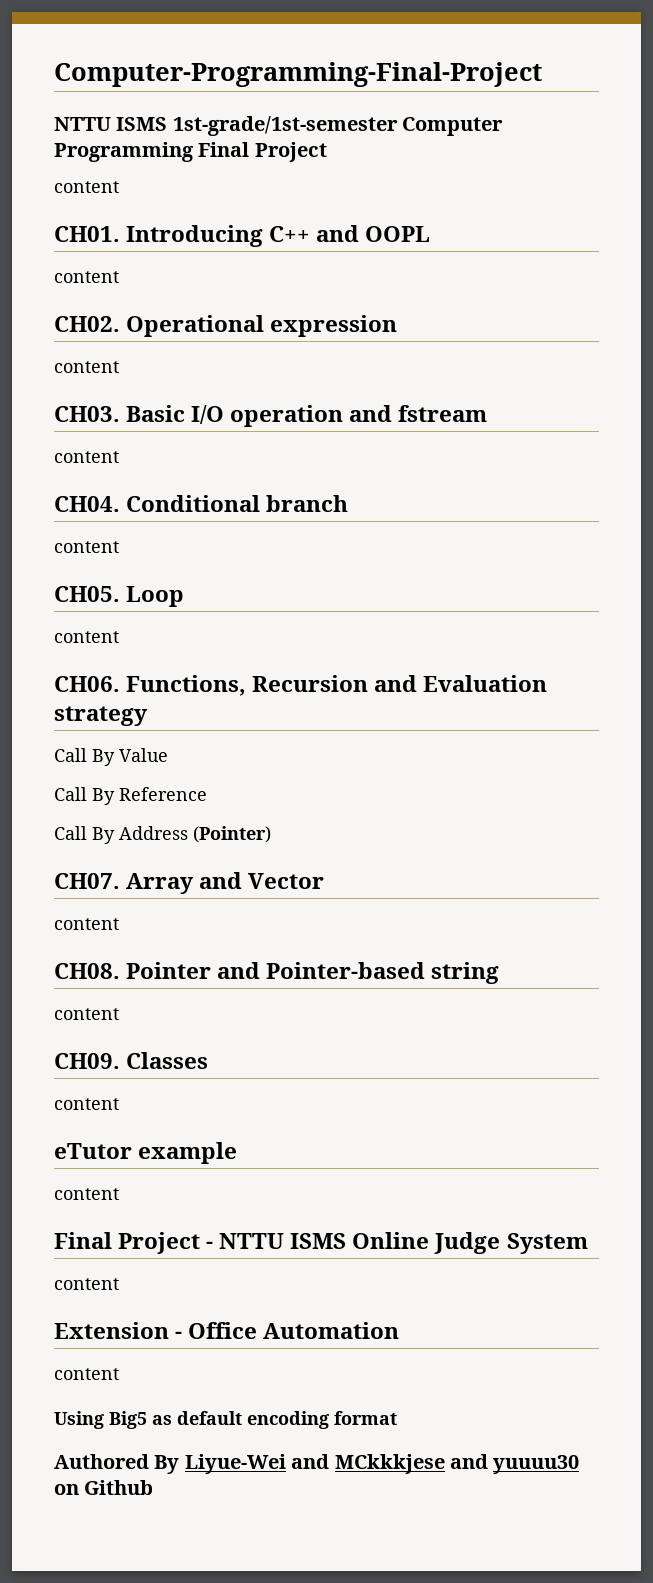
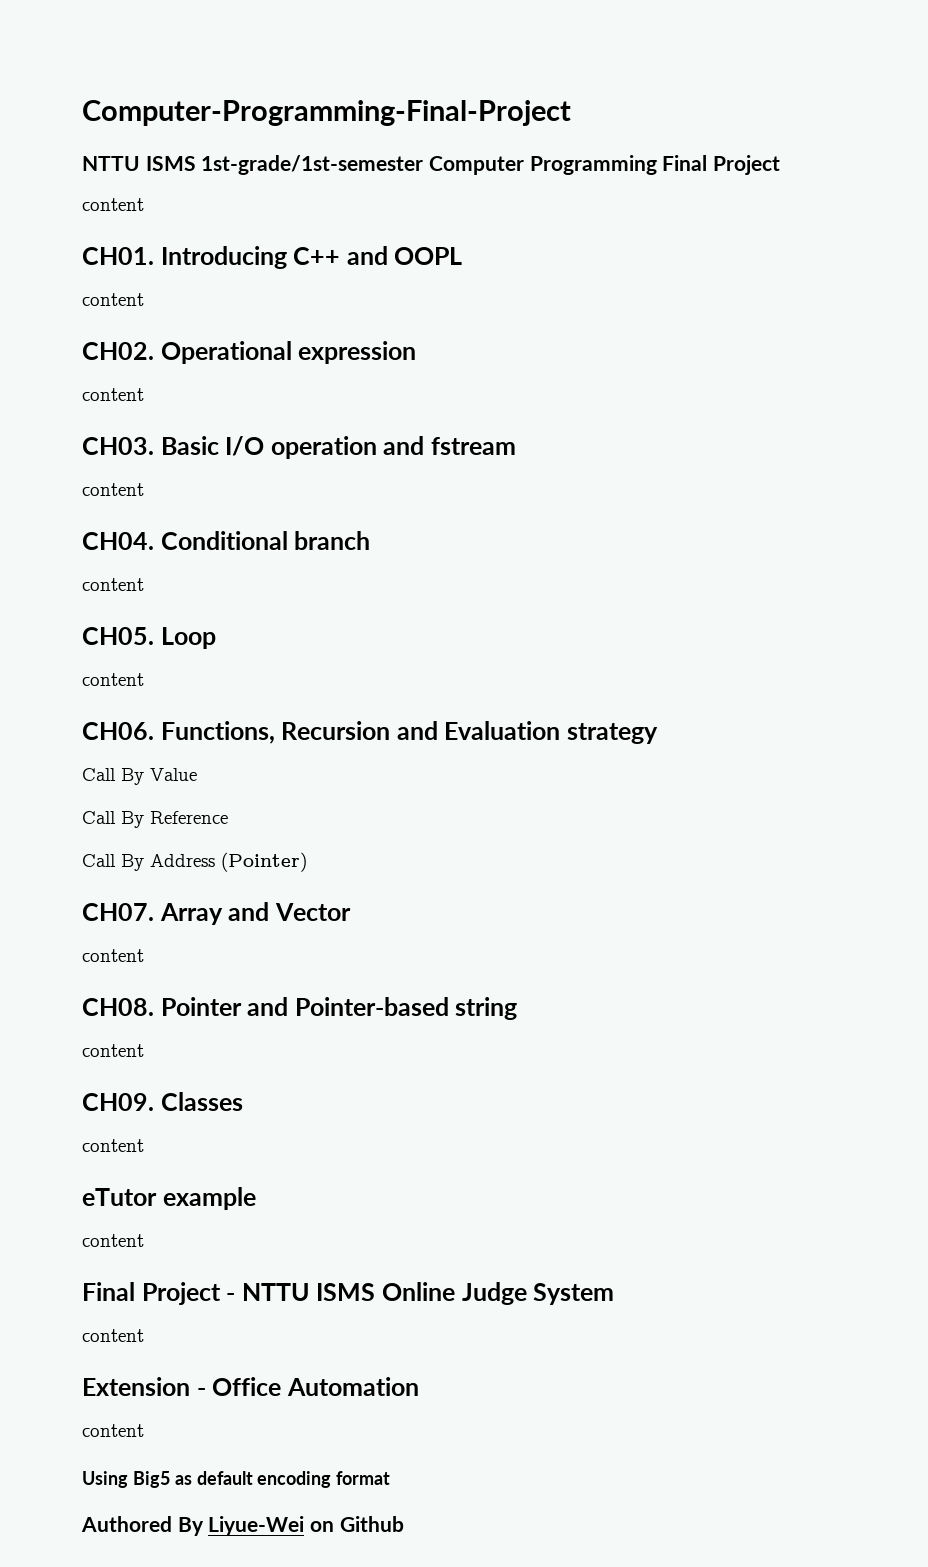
- Authored By Liyue-Wei and MCkkkjese and yuuuu30 on Github
+ Authored By Liyue-Wei on Github

